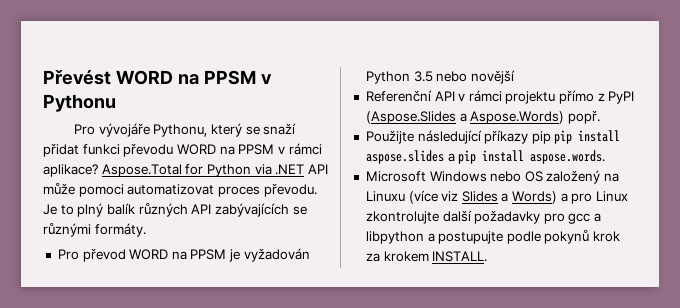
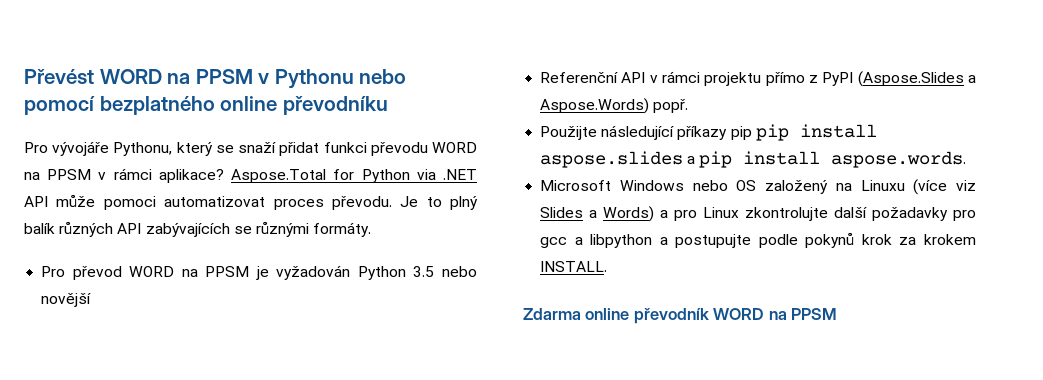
- Převést WORD na PPSM v Pythonu
+ Převést WORD na PPSM v Pythonu nebo pomocí bezplatného online převodníku
+ Zdarma online převodník WORD na PPSM

